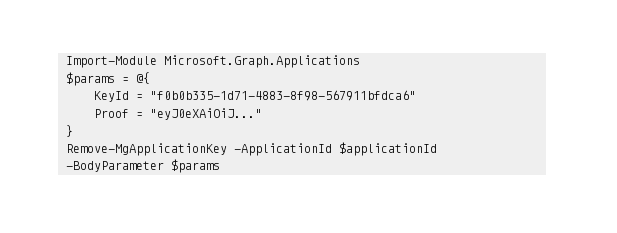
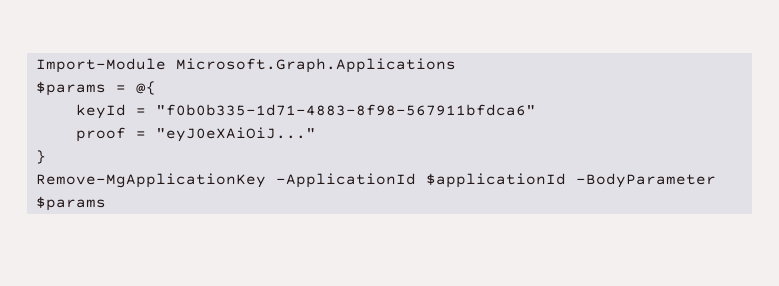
- KeyId = "f0b0b335-1d71-4883-8f98-567911bfdca6"
+ keyId = "f0b0b335-1d71-4883-8f98-567911bfdca6"
- Proof = "eyJ0eXAiOiJ..."
+ proof = "eyJ0eXAiOiJ..."

